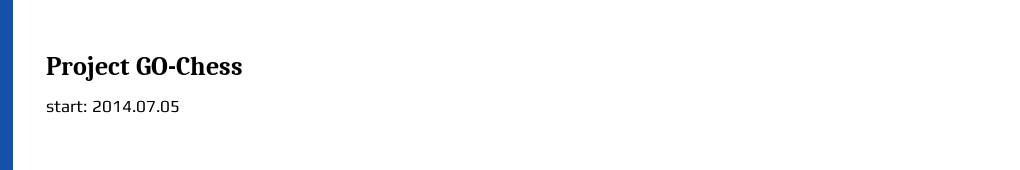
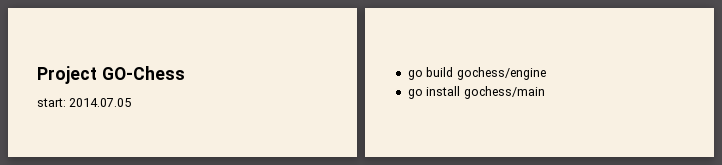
+ go build gochess/engine
+ go install gochess/main

